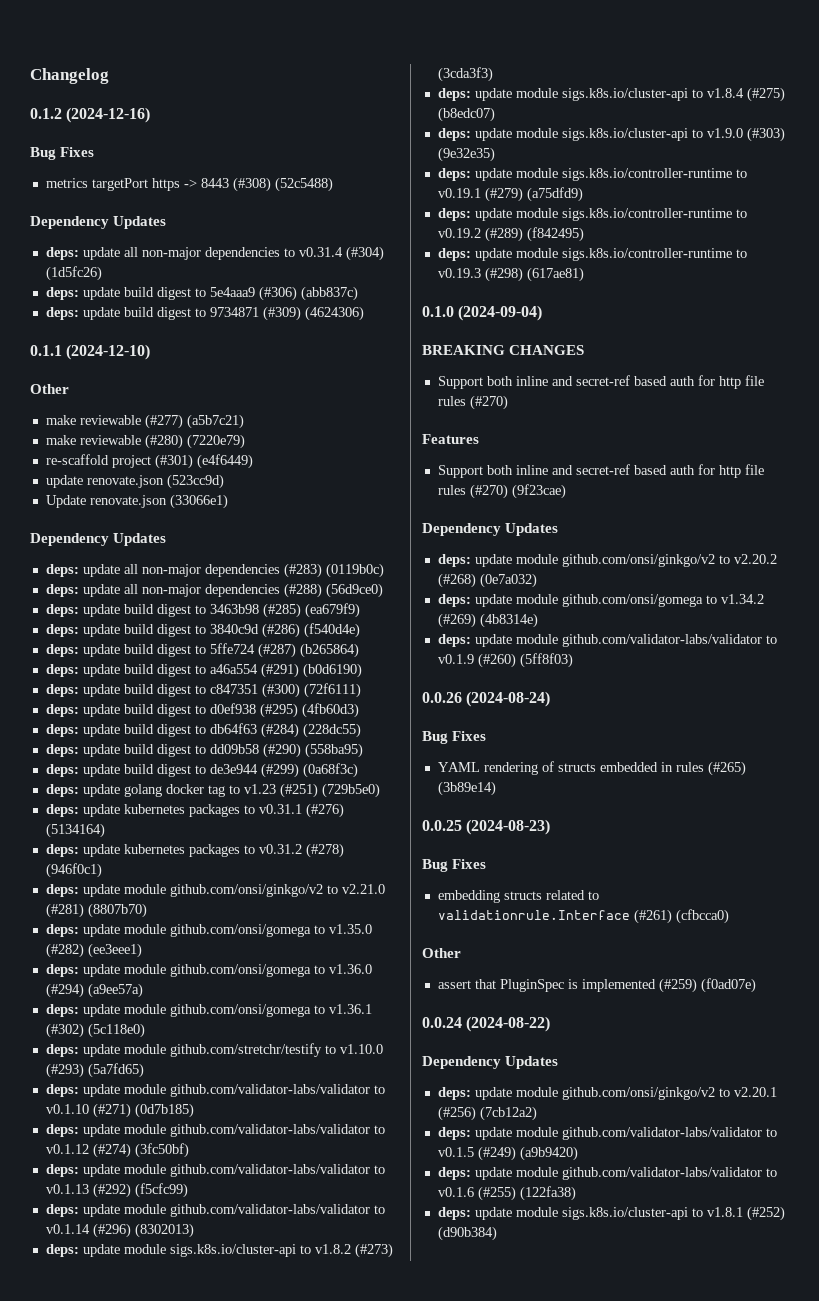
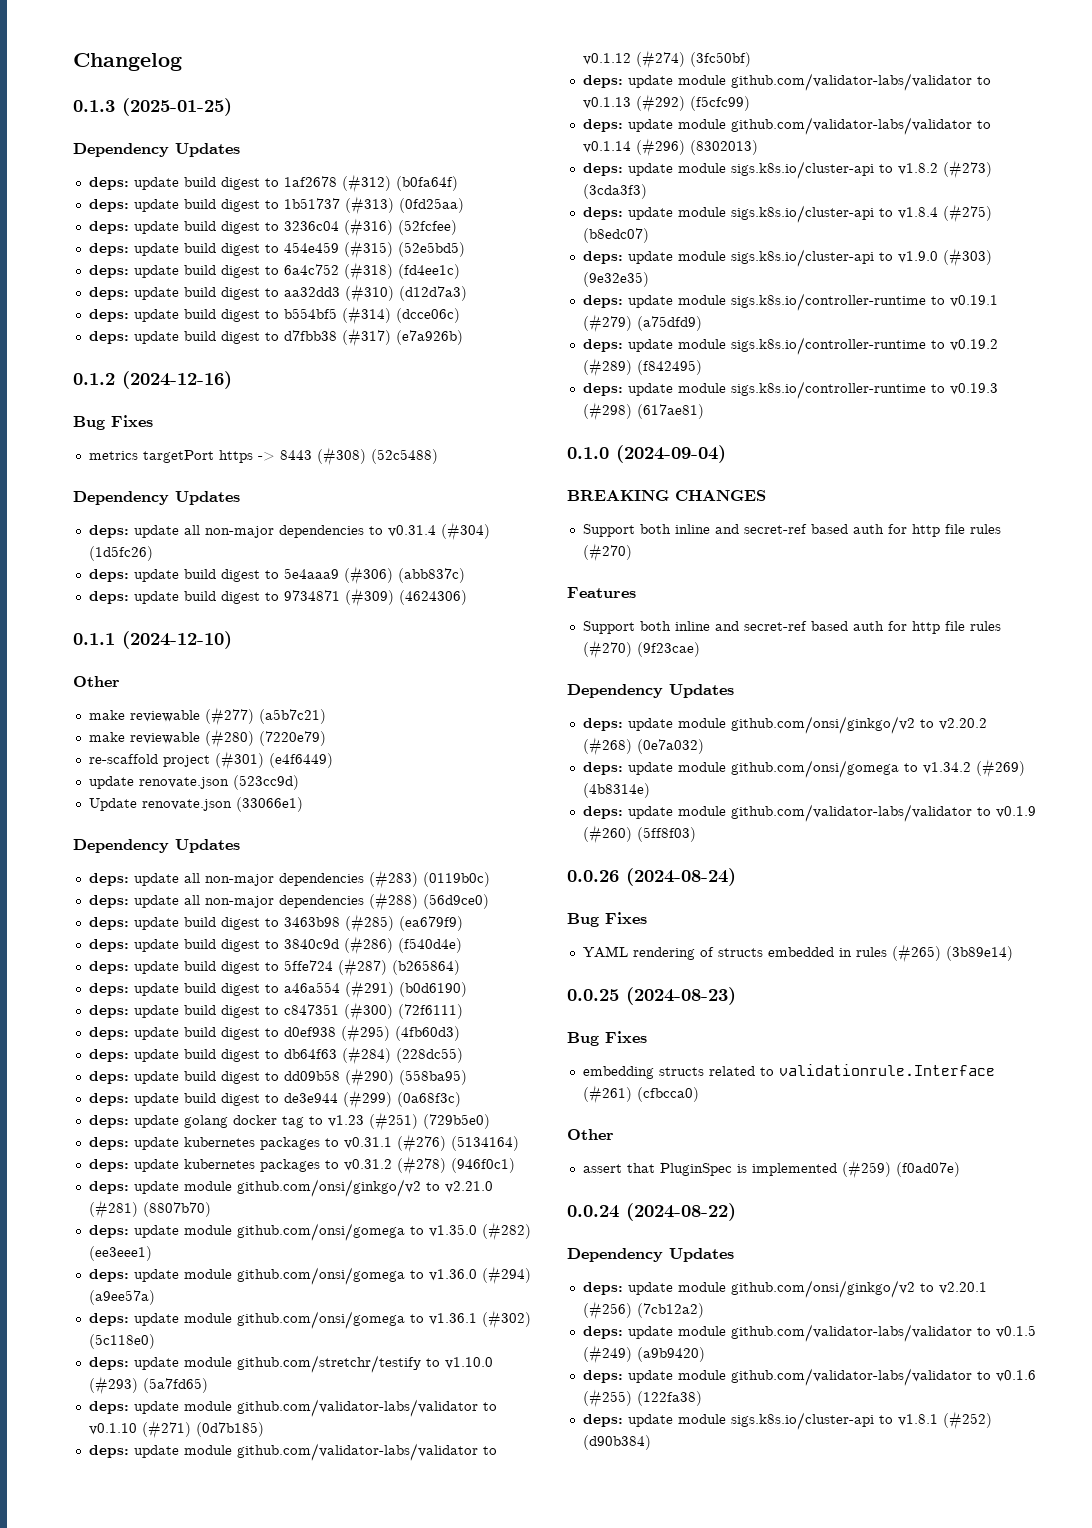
+ 0.1.3 (2025-01-25)
+ Dependency Updates
+ deps: update build digest to 1af2678 (#312) (b0fa64f)
+ deps: update build digest to 1b51737 (#313) (0fd25aa)
+ deps: update build digest to 3236c04 (#316) (52fcfee)
+ deps: update build digest to 454e459 (#315) (52e5bd5)
+ deps: update build digest to 6a4c752 (#318) (fd4ee1c)
+ deps: update build digest to aa32dd3 (#310) (d12d7a3)
+ deps: update build digest to b554bf5 (#314) (dcce06c)
+ deps: update build digest to d7fbb38 (#317) (e7a926b)

